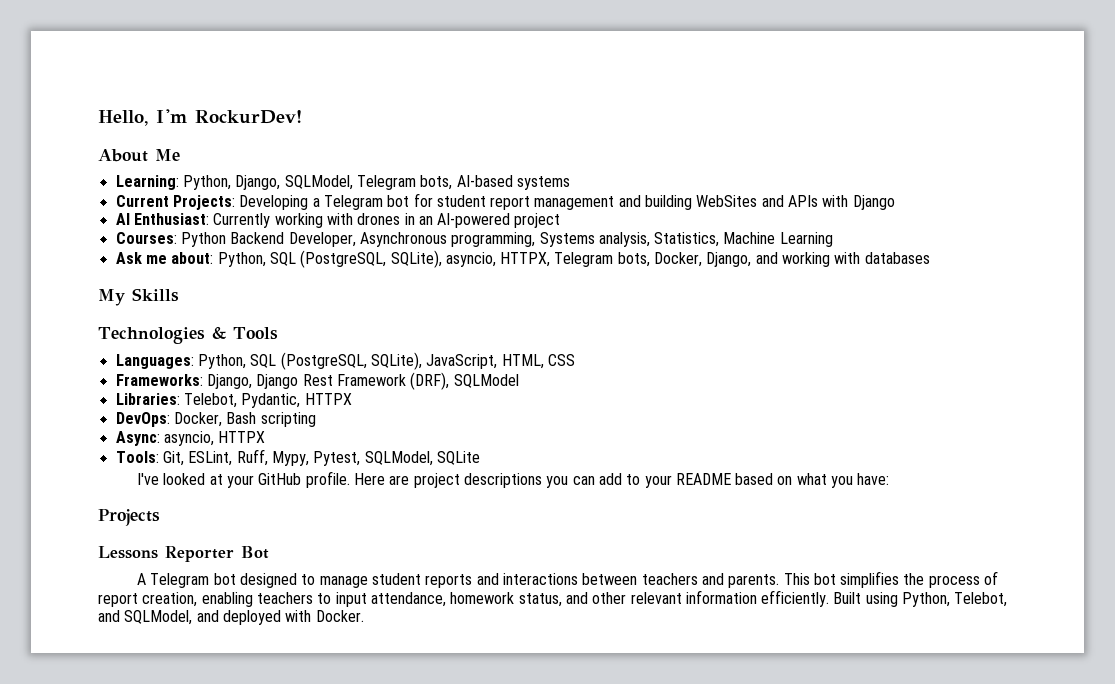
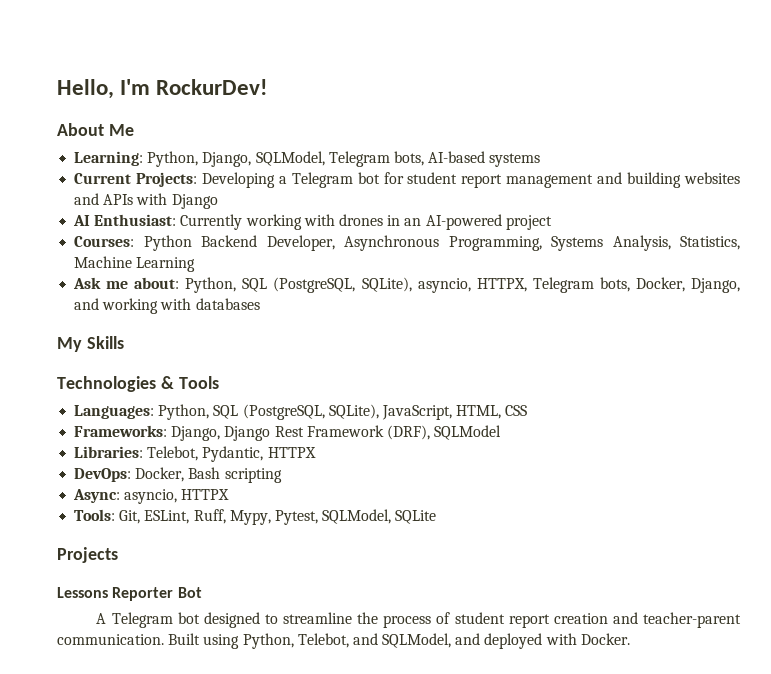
- Current Projects: Developing a Telegram bot for student report management and building WebSites and APIs with Django
+ Current Projects: Developing a Telegram bot for student report management and building websites and APIs with Django
- Courses: Python Backend Developer, Asynchronous programming, Systems analysis, Statistics, Machine Learning
+ Courses: Python Backend Developer, Asynchronous Programming, Systems Analysis, Statistics, Machine Learning
- I've looked at your GitHub profile. Here are project descriptions you can add to your README based on what you have:
- A Telegram bot designed to manage student reports and interactions between teachers and parents. This bot simplifies the process of report creation, enabling teachers to input attendance, homework status, and other relevant information efficiently.
+ A Telegram bot designed to streamline the process of student report creation and teacher-parent communication.

